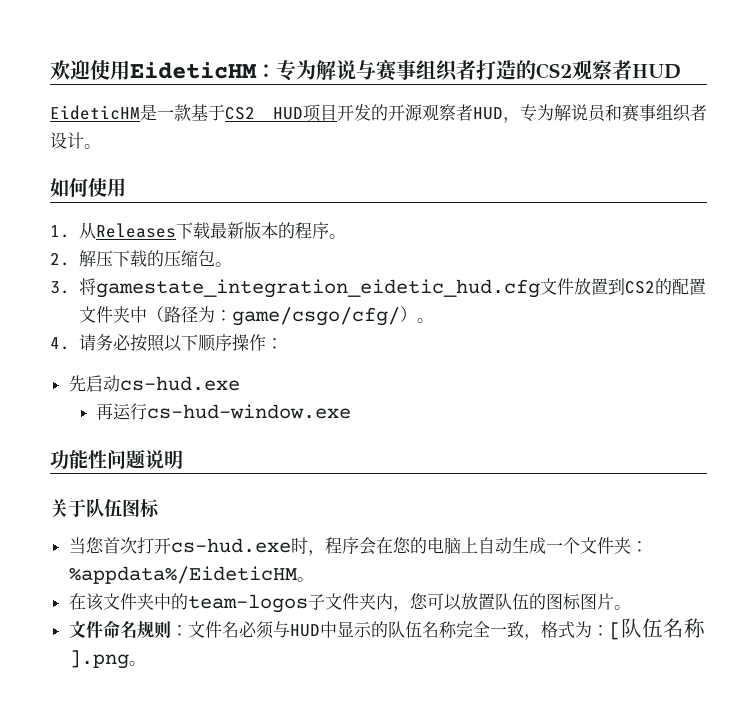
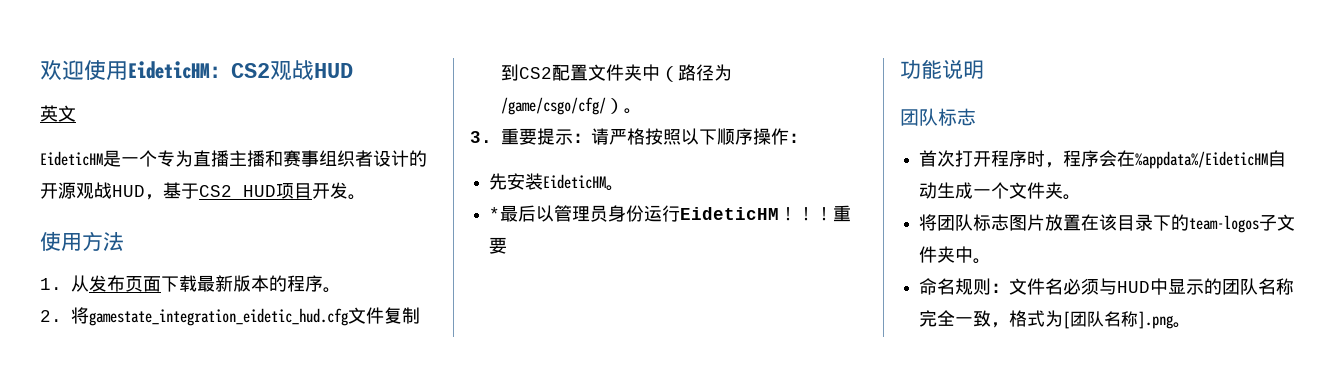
- 欢迎使用EideticHM：专为解说与赛事组织者打造的CS2观察者HUD
- EideticHM是一款基于CS2 HUD项目开发的开源观察者HUD，专为解说员和赛事组织者设计。
- 如何使用
+ 欢迎使用EideticHM：CS2观战HUD
+ 英文
+ EideticHM是一个专为直播主播和赛事组织者设计的开源观战HUD，基于CS2 HUD项目开发。
+ 使用方法
- 1.从Releases下载最新版本的程序。
+ 1.从发布页面下载最新版本的程序。
- 2.解压下载的压缩包。
- 3.将gamestate_integration_eidetic_hud.cfg文件放置到CS2的配置文件夹中（路径为：game/csgo/cfg/）。
+ 2.将gamestate_integration_eidetic_hud.cfg文件复制到CS2配置文件夹中（路径为/game/csgo/cfg/）。
- 4.请务必按照以下顺序操作：
+ 3.重要提示：请严格按照以下顺序操作：
- 先启动cs-hud.exe
- 再运行cs-hud-window.exe
+ 先安装EideticHM。
+ *最后以管理员身份运行EideticHM！！！重要
- 功能性问题说明
- 关于队伍图标
- 当您首次打开cs-hud.exe时，程序会在您的电脑上自动生成一个文件夹：%appdata%/EideticHM。
- 在该文件夹中的team-logos子文件夹内，您可以放置队伍的图标图片。
- 文件命名规则：文件名必须与HUD中显示的队伍名称完全一致，格式为：[队伍名称].png。
+ 功能说明
+ 团队标志
+ 首次打开程序时，程序会在%appdata%/EideticHM自动生成一个文件夹。
+ 将团队标志图片放置在该目录下的team-logos子文件夹中。
+ 命名规则：文件名必须与HUD中显示的团队名称完全一致，格式为[团队名称].png。

